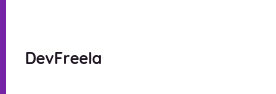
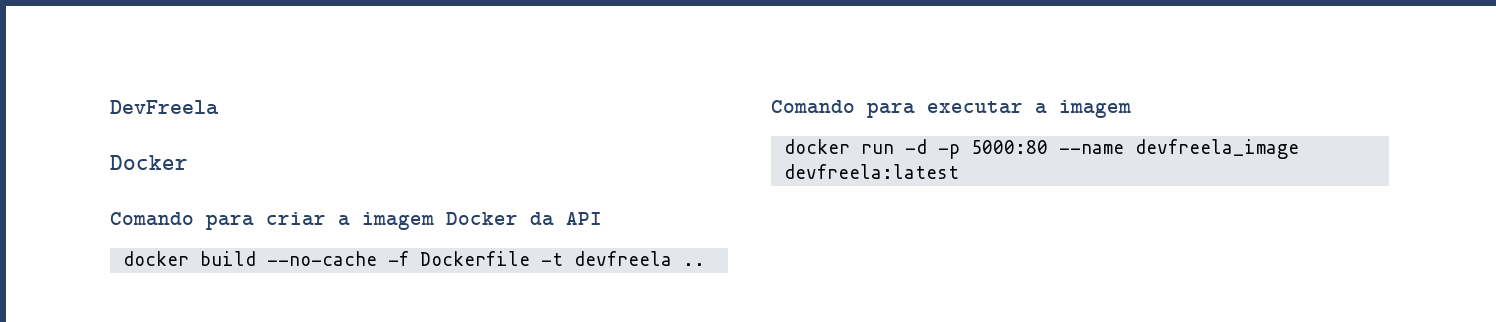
  DevFreela
+ Docker
+ Comando para criar a imagem Docker da API
+ docker build --no-cache -f Dockerfile -t devfreela ..
+ Comando para executar a imagem
+ docker run -d -p 5000:80 --name devfreela_image devfreela:latest

